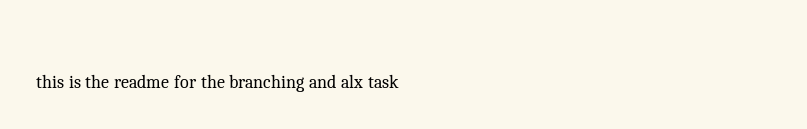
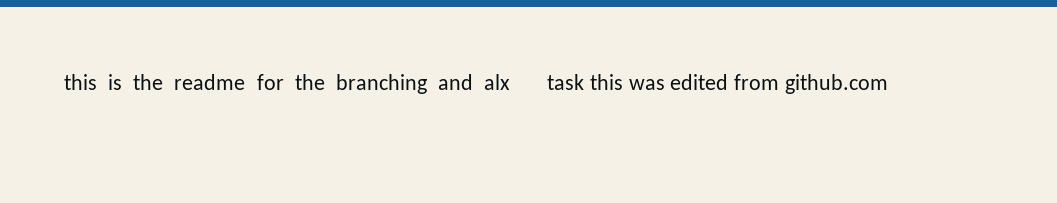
- this is the readme for the branching and alx task
+ this is the readme for the branching and alx task this was edited from github.com

